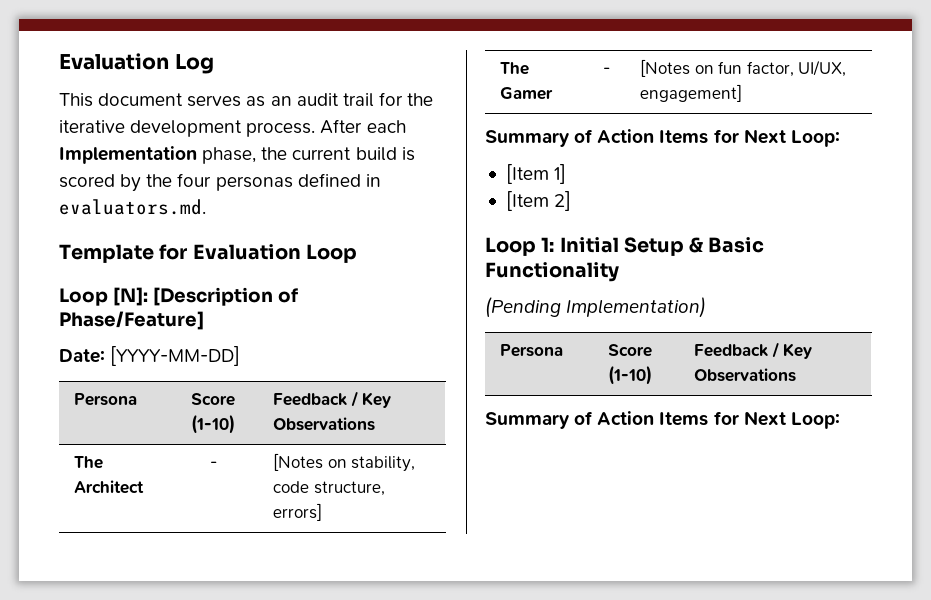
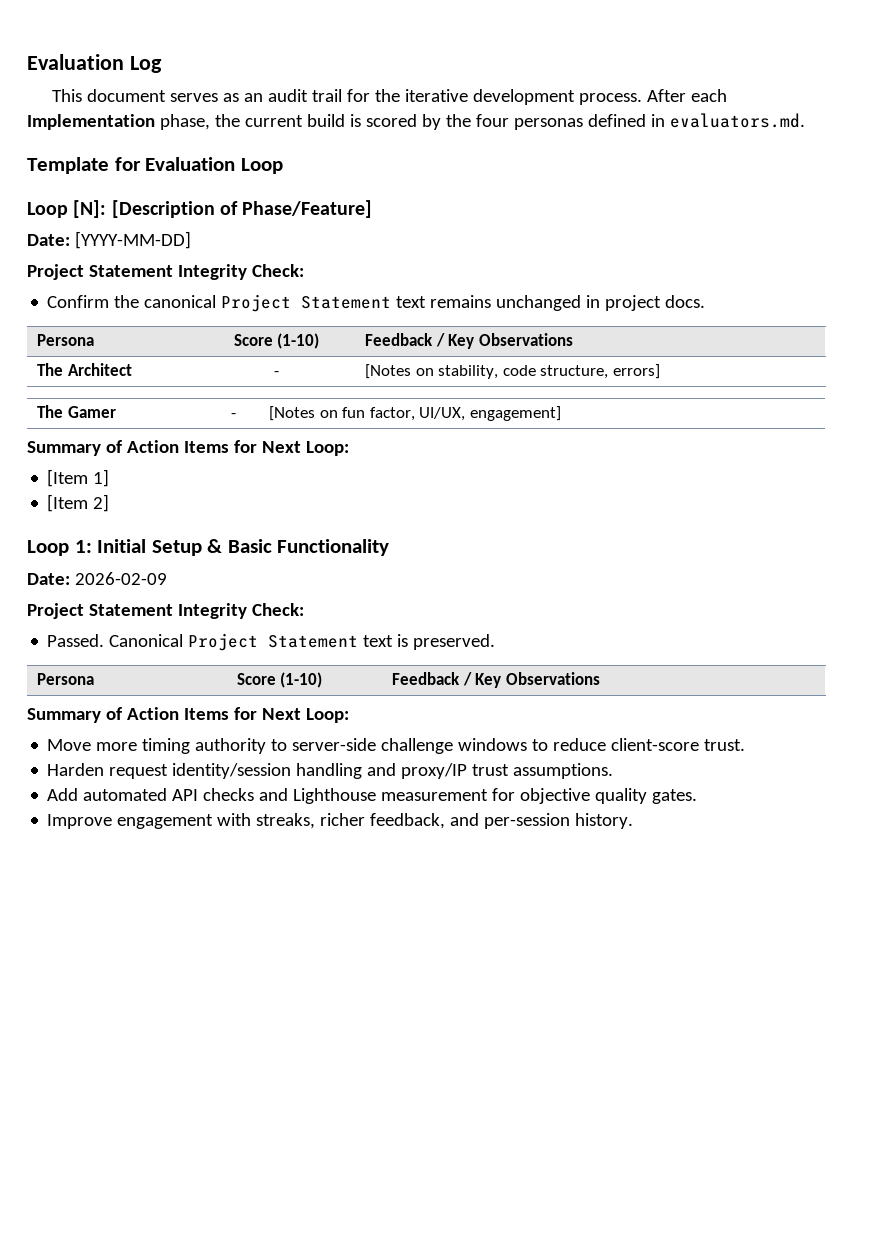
  Date: [YYYY-MM-DD]
+ Project Statement Integrity Check:
+ Confirm the canonical Project Statement text remains unchanged in project docs.
- (Pending Implementation)
+ Date: 2026-02-09
+ Project Statement Integrity Check:
+ Passed. Canonical Project Statement text is preserved.
+ Move more timing authority to server-side challenge windows to reduce client-score trust.
+ Harden request identity/session handling and proxy/IP trust assumptions.
+ Add automated API checks and Lighthouse measurement for objective quality gates.
+ Improve engagement with streaks, richer feedback, and per-session history.

